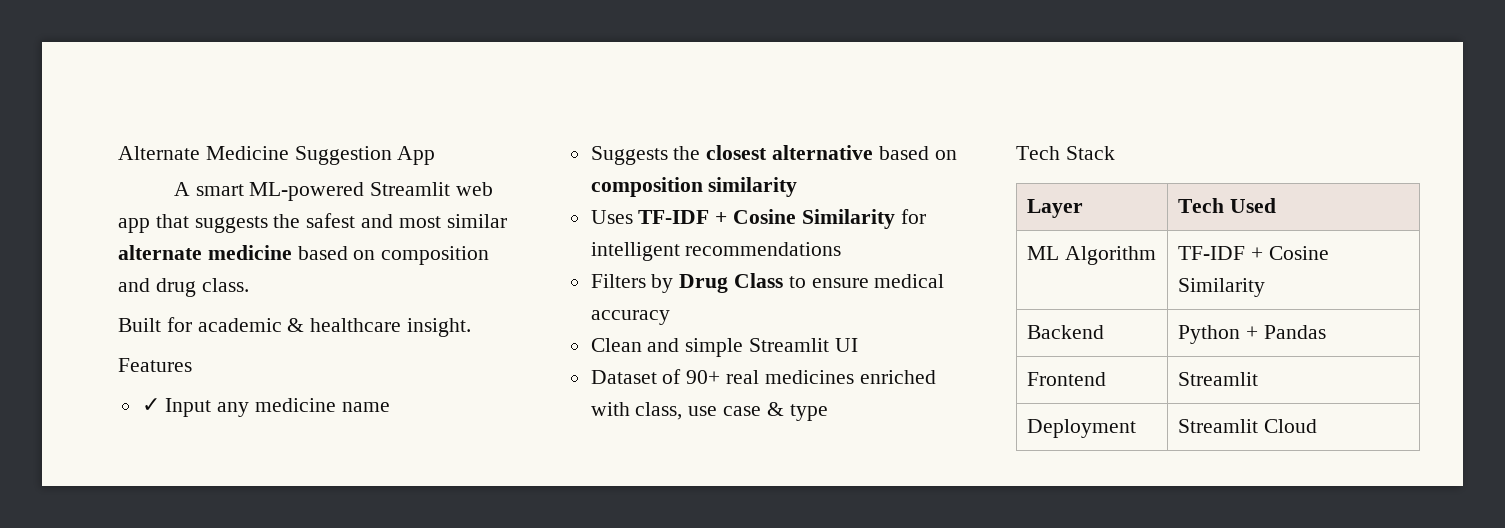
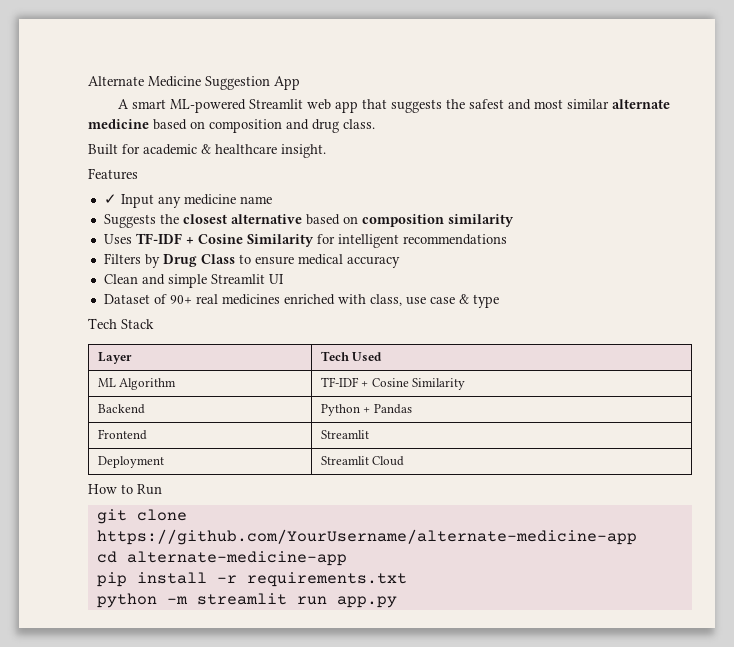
+ How to Run
+ git clone https://github.com/YourUsername/alternate-medicine-app
+ cd alternate-medicine-app
+ pip install -r requirements.txt
+ python -m streamlit run app.py

